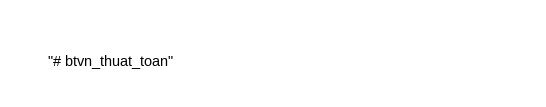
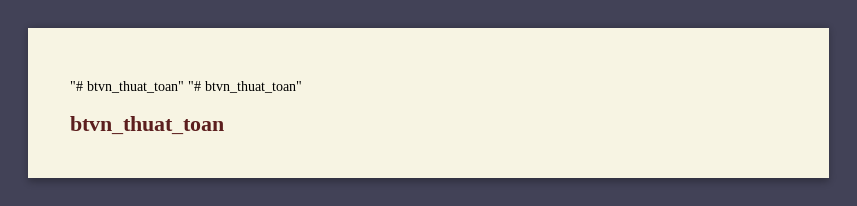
- "# btvn_thuat_toan"
+ "# btvn_thuat_toan" "# btvn_thuat_toan"
+ btvn_thuat_toan

